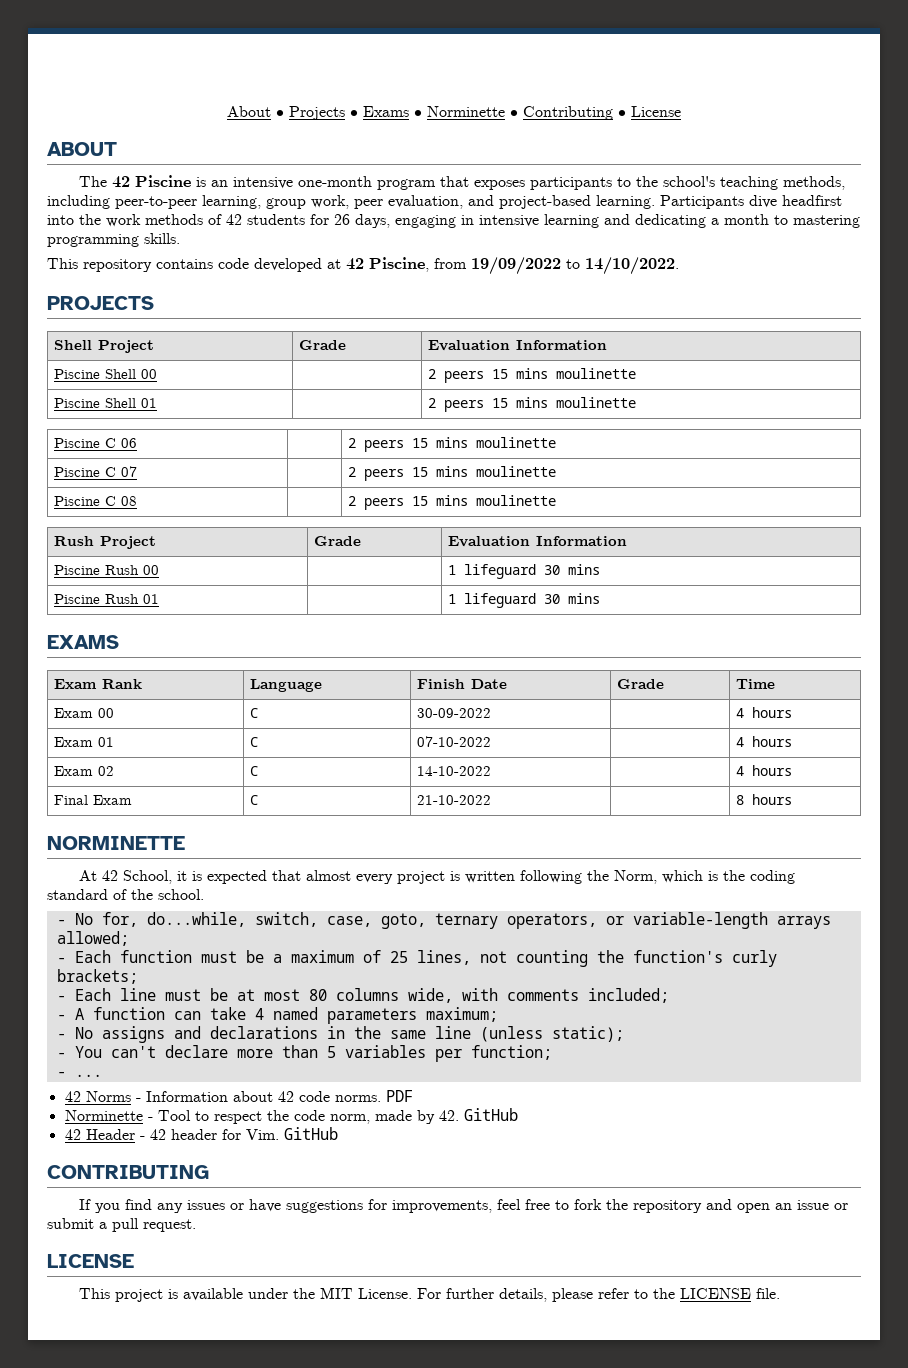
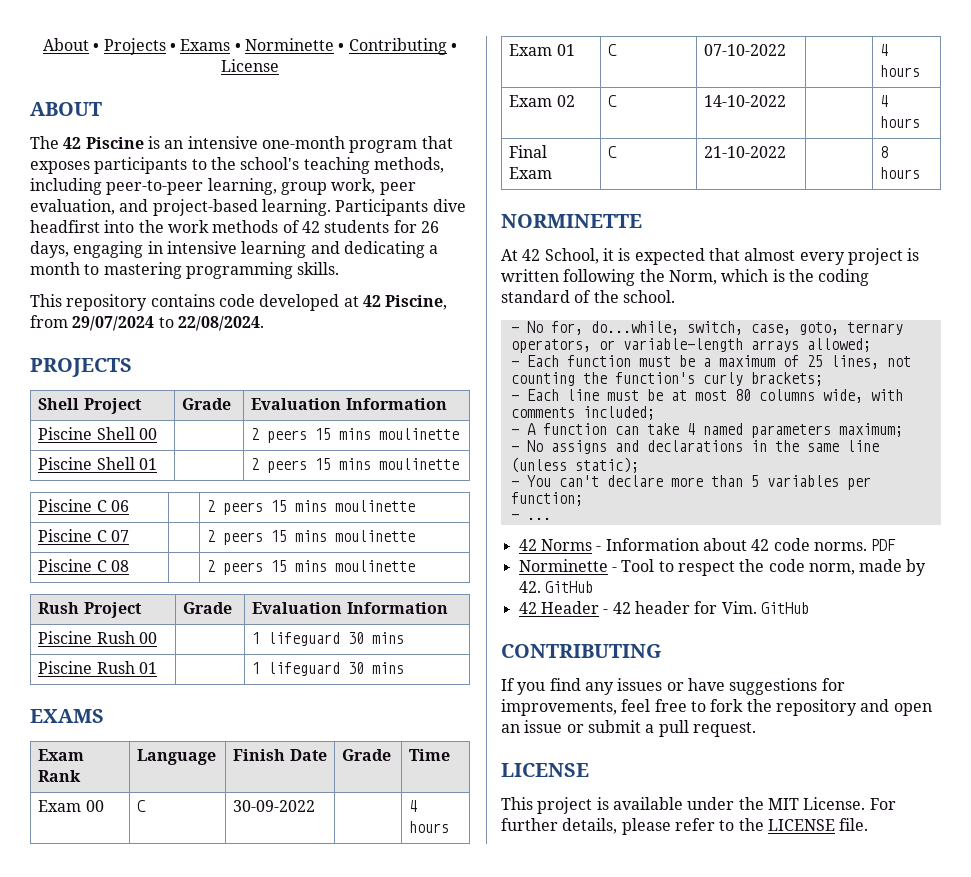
- This repository contains code developed at 42 Piscine, from 19/09/2022 to 14/10/2022.
+ This repository contains code developed at 42 Piscine, from 29/07/2024 to 22/08/2024.

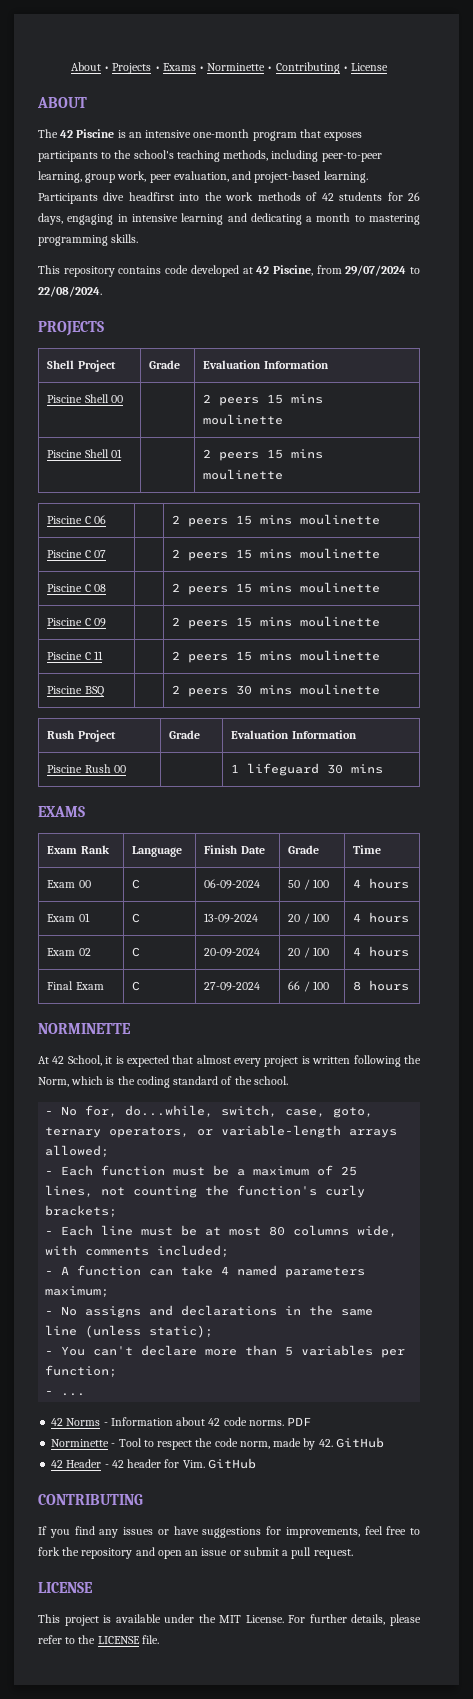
+ Piscine C 09 | | 2 peers 15 mins moulinette
+ Piscine C 11 | | 2 peers 15 mins moulinette
+ Piscine BSQ | | 2 peers 30 mins moulinette
- Piscine Rush 01 | | 1 lifeguard 30 mins
- Exam 00 | C | 30-09-2022 | | 4 hours
+ Exam 00 | C | 06-09-2024 | 50 / 100 | 4 hours
- Exam 01 | C | 07-10-2022 | | 4 hours
+ Exam 01 | C | 13-09-2024 | 20 / 100 | 4 hours
- Exam 02 | C | 14-10-2022 | | 4 hours
+ Exam 02 | C | 20-09-2024 | 20 / 100 | 4 hours
- Final Exam | C | 21-10-2022 | | 8 hours
+ Final Exam | C | 27-09-2024 | 66 / 100 | 8 hours

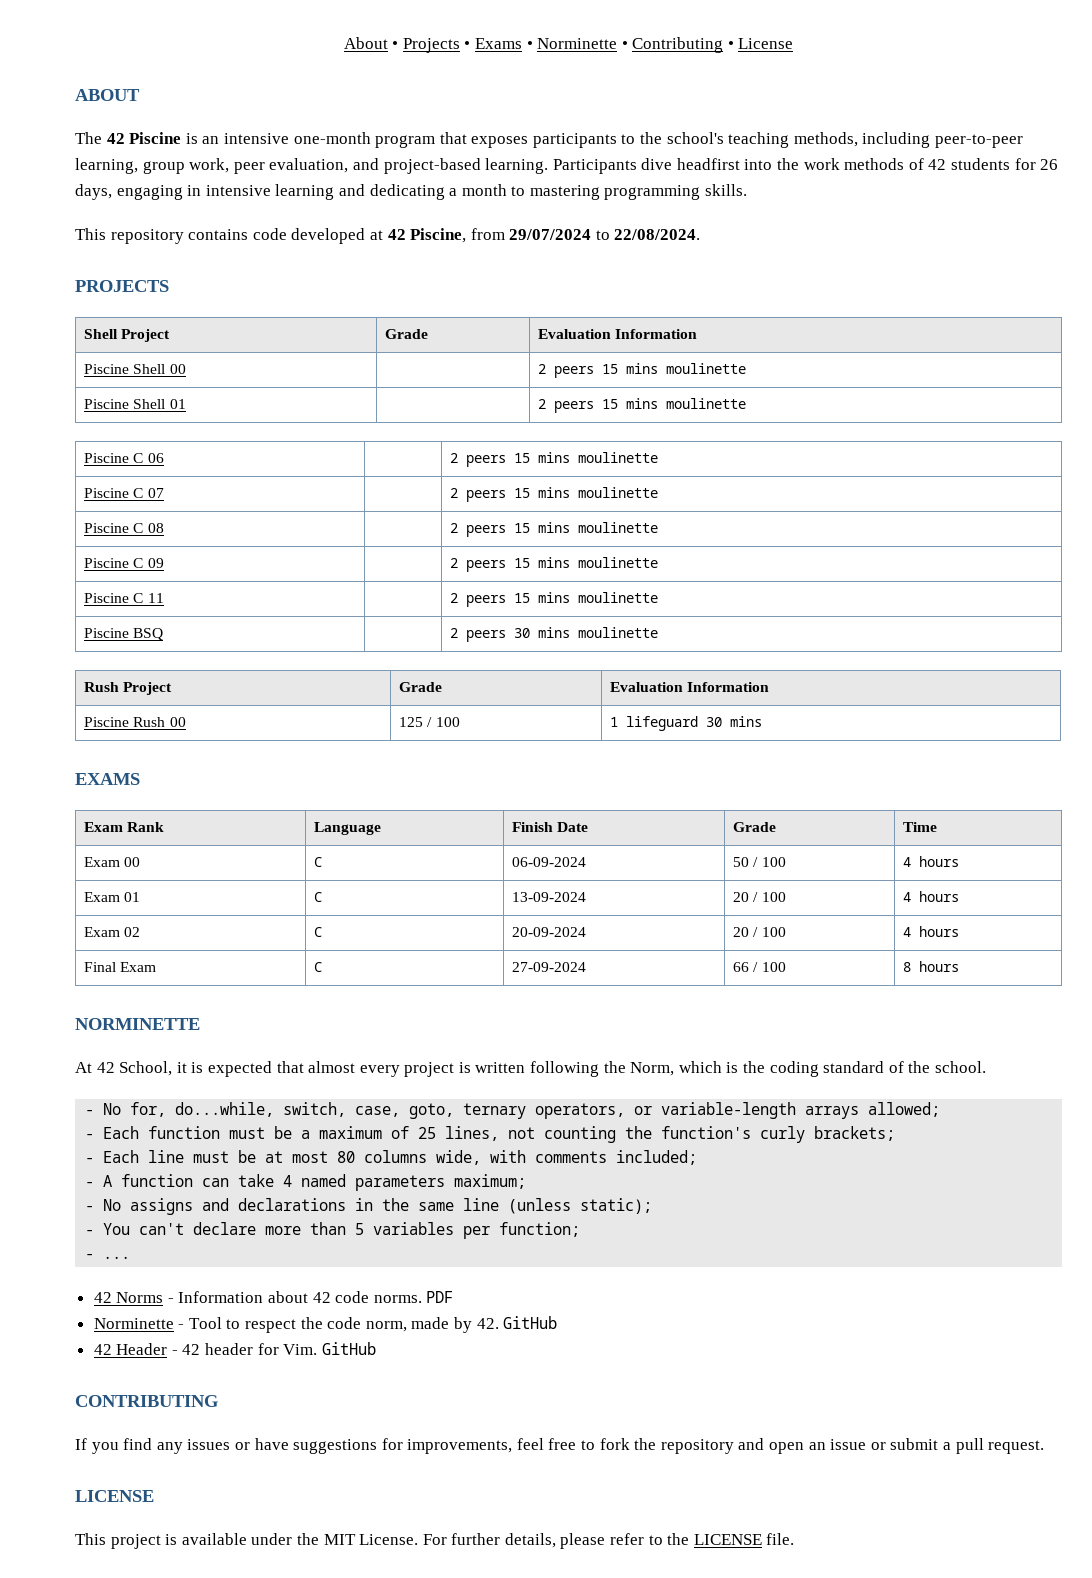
- Piscine Rush 00 | | 1 lifeguard 30 mins
+ Piscine Rush 00 | 125 / 100 | 1 lifeguard 30 mins

